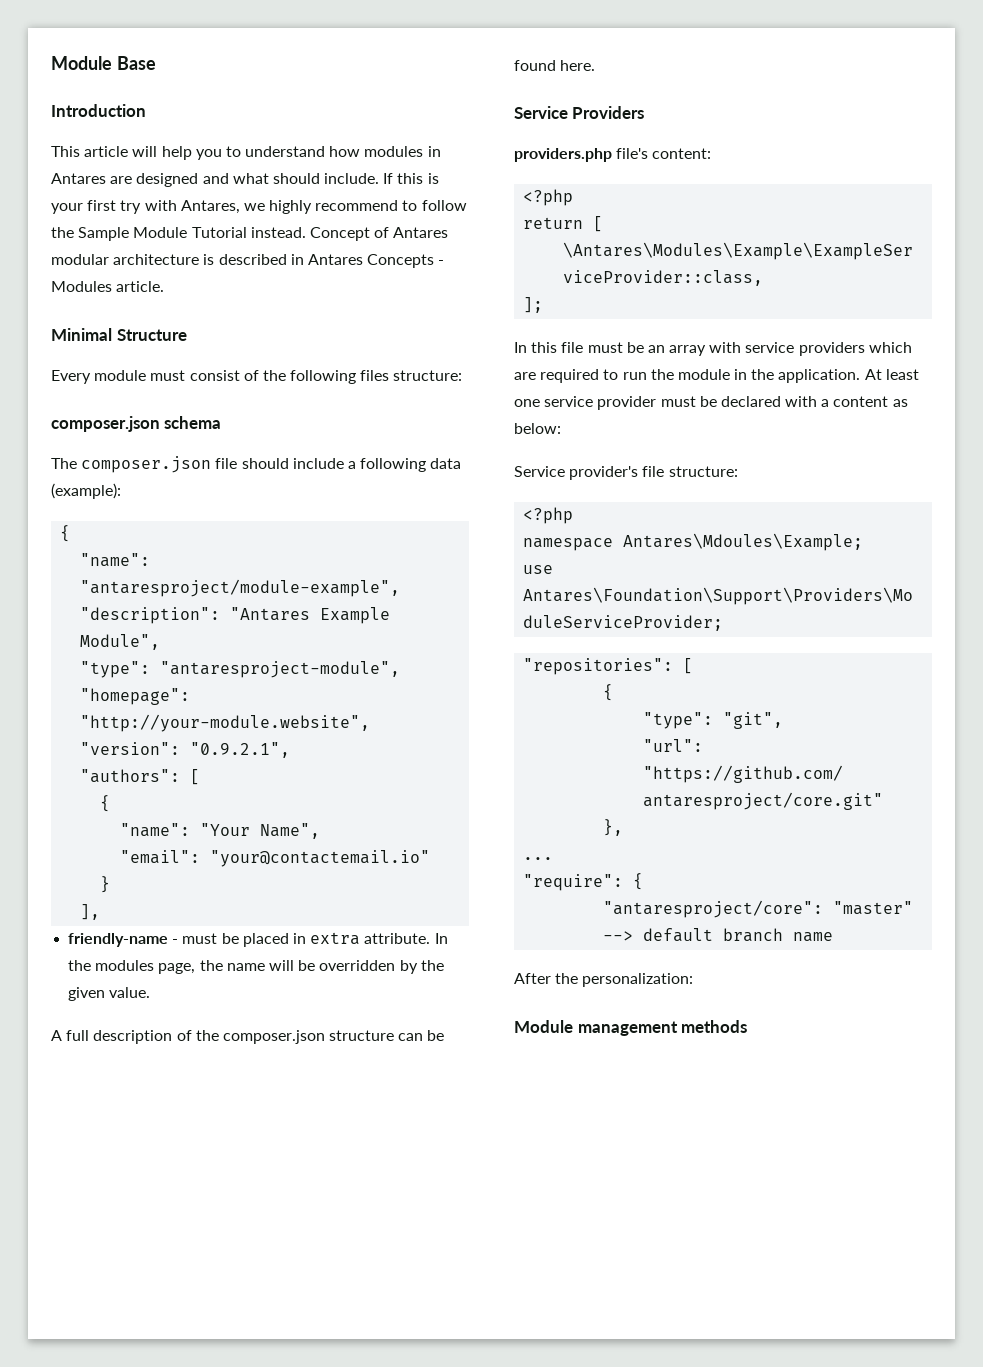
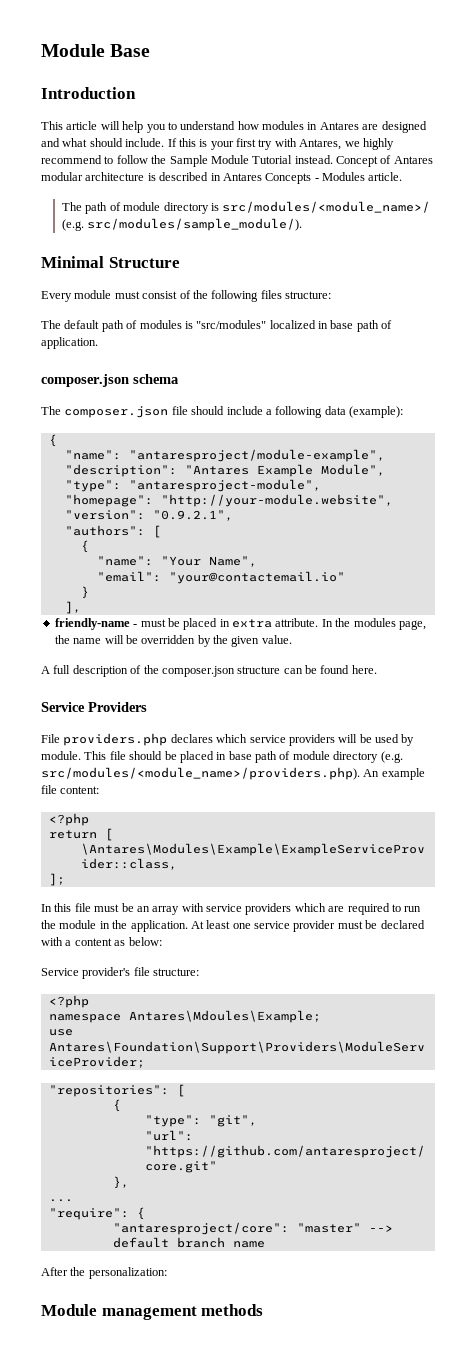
+ The path of module directory is src/modules/<module_name>/ (e.g. src/modules/sample_module/).
+ The default path of modules is "src/modules" localized in base path of application.
- providers.php file's content:
+ File providers.php declares which service providers will be used by module. This file should be placed in base path of module directory (e.g. src/modules/<module_name>/providers.php). An example file content:

